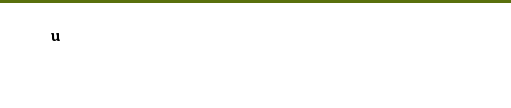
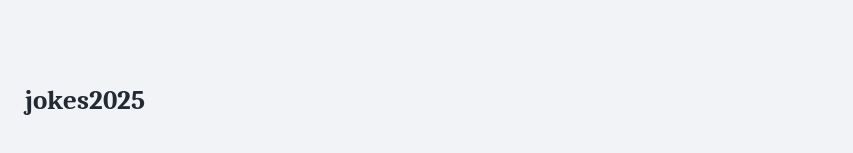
- u
+ jokes2025

